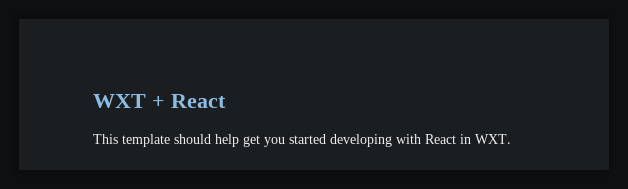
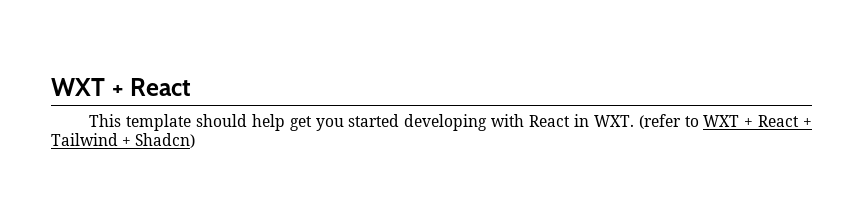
- This template should help get you started developing with React in WXT.
+ This template should help get you started developing with React in WXT. (refer to WXT + React + Tailwind + Shadcn)

